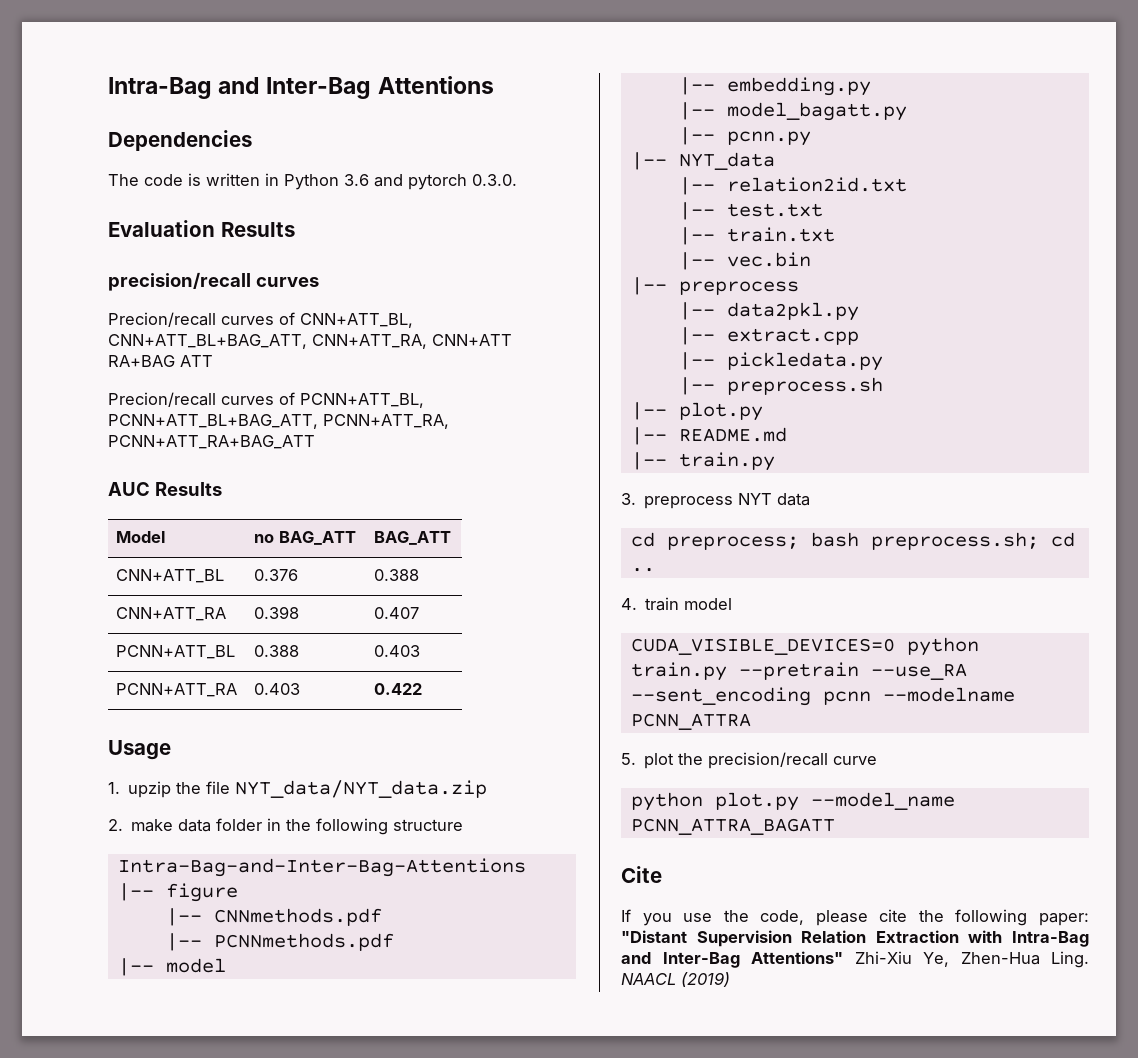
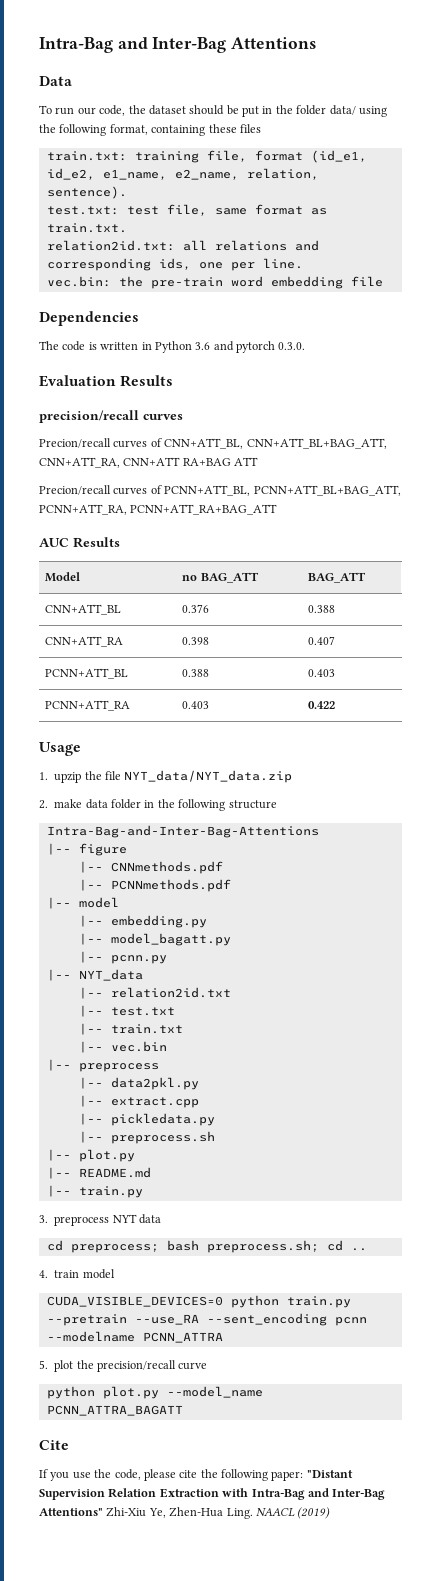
+ Data
+ To run our code, the dataset should be put in the folder data/ using the following format, containing these files
+ train.txt: training file, format (id_e1, id_e2, e1_name, e2_name, relation, sentence).
+ test.txt: test file, same format as train.txt.
+ relation2id.txt: all relations and corresponding ids, one per line.
+ vec.bin: the pre-train word embedding file

